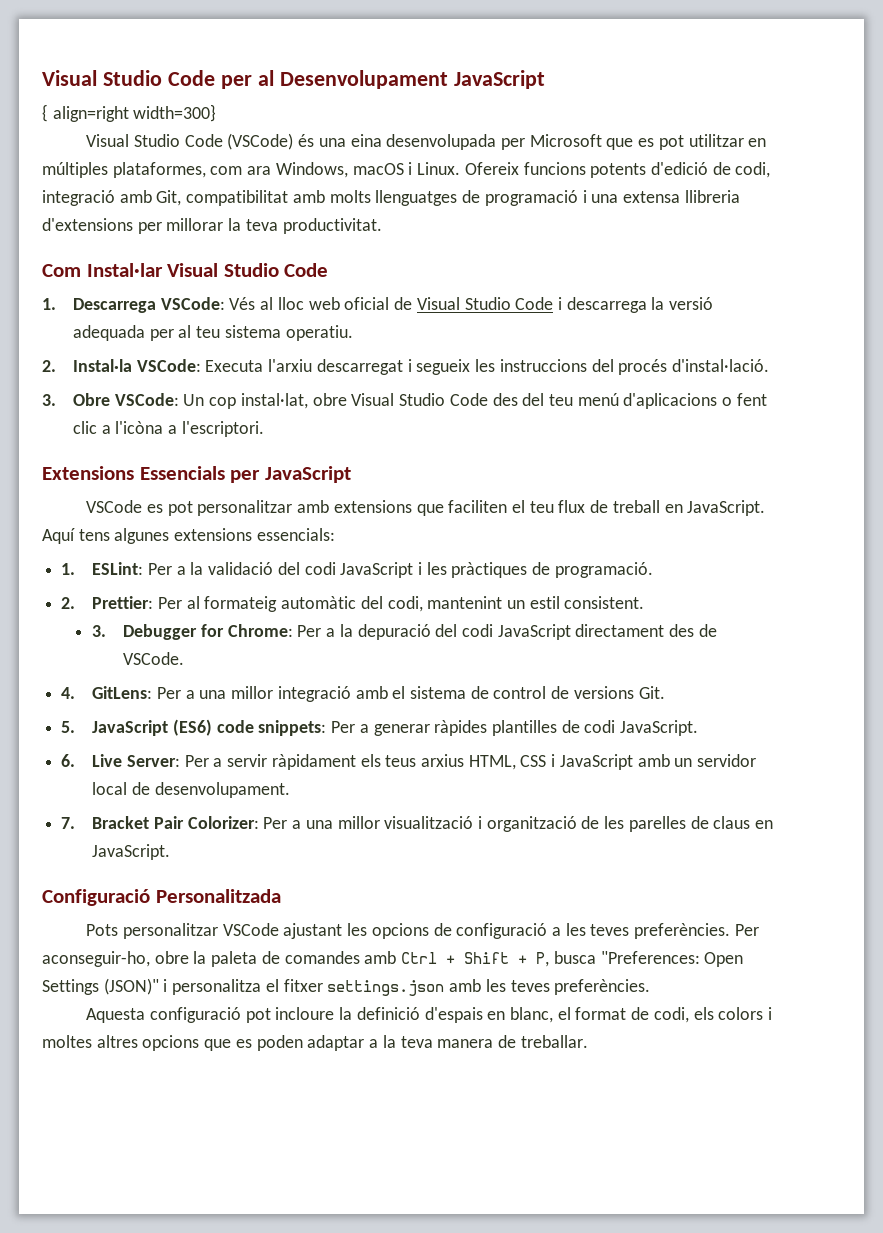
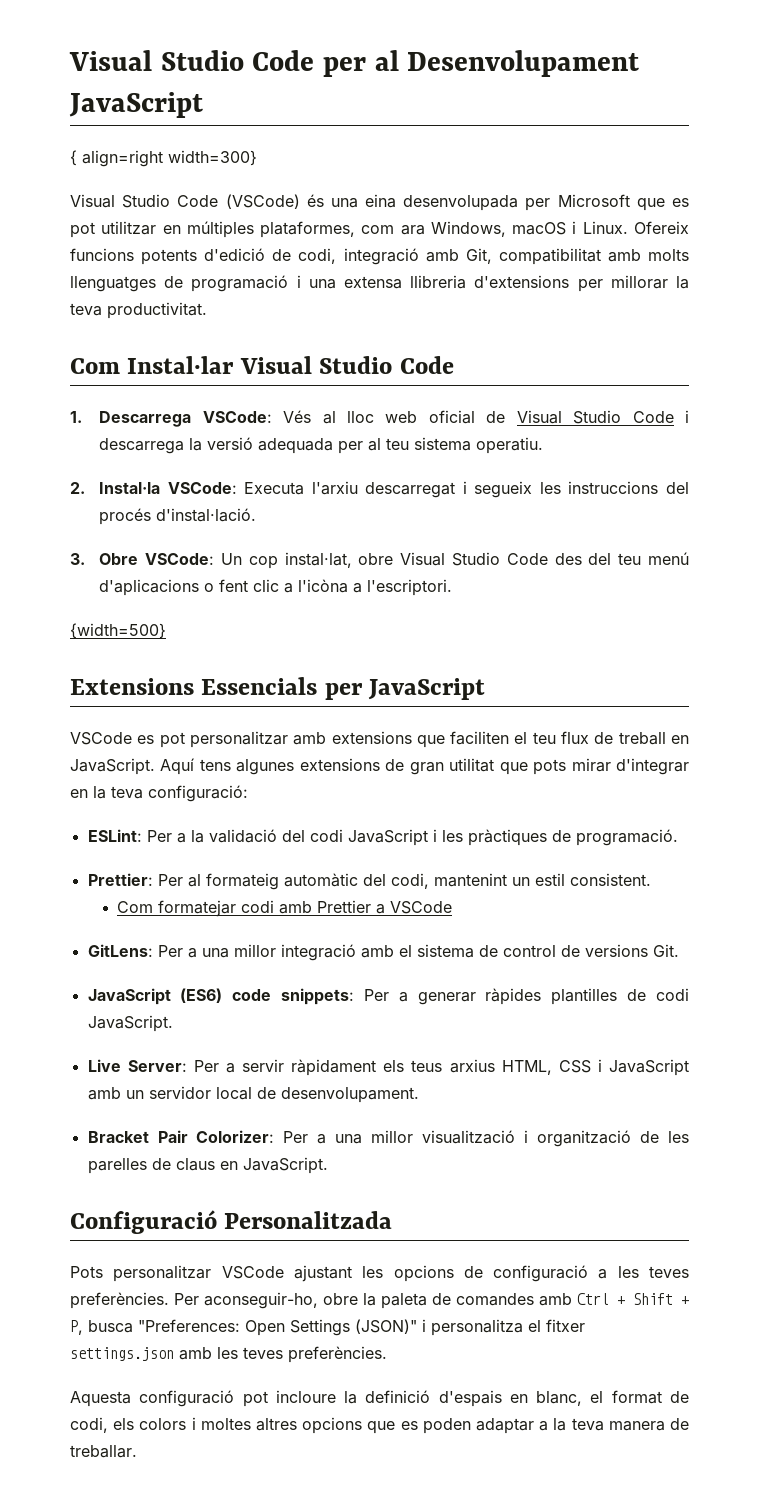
+ {width=500}
- Aquí tens algunes extensions essencials:
- 1. ESLint: Per a la validació del codi JavaScript i les pràctiques de programació.
+ Aquí tens algunes extensions de gran utilitat que pots mirar d'integrar en la teva configuració:
+ ESLint: Per a la validació del codi JavaScript i les pràctiques de programació.
- 2. Prettier: Per al formateig automàtic del codi, mantenint un estil consistent.
+ Prettier: Per al formateig automàtic del codi, mantenint un estil consistent.
- 3. Debugger for Chrome: Per a la depuració del codi JavaScript directament des de VSCode.
- 4. GitLens: Per a una millor integració amb el sistema de control de versions Git.
+ Com formatejar codi amb Prettier a VSCode
+ GitLens: Per a una millor integració amb el sistema de control de versions Git.
- 5. JavaScript (ES6) code snippets: Per a generar ràpides plantilles de codi JavaScript.
+ JavaScript (ES6) code snippets: Per a generar ràpides plantilles de codi JavaScript.
- 6. Live Server: Per a servir ràpidament els teus arxius HTML, CSS i JavaScript amb un servidor local de desenvolupament.
+ Live Server: Per a servir ràpidament els teus arxius HTML, CSS i JavaScript amb un servidor local de desenvolupament.
- 7. Bracket Pair Colorizer: Per a una millor visualització i organització de les parelles de claus en JavaScript.
+ Bracket Pair Colorizer: Per a una millor visualització i organització de les parelles de claus en JavaScript.

